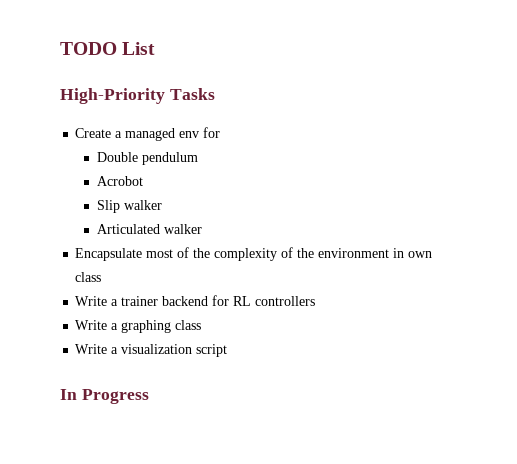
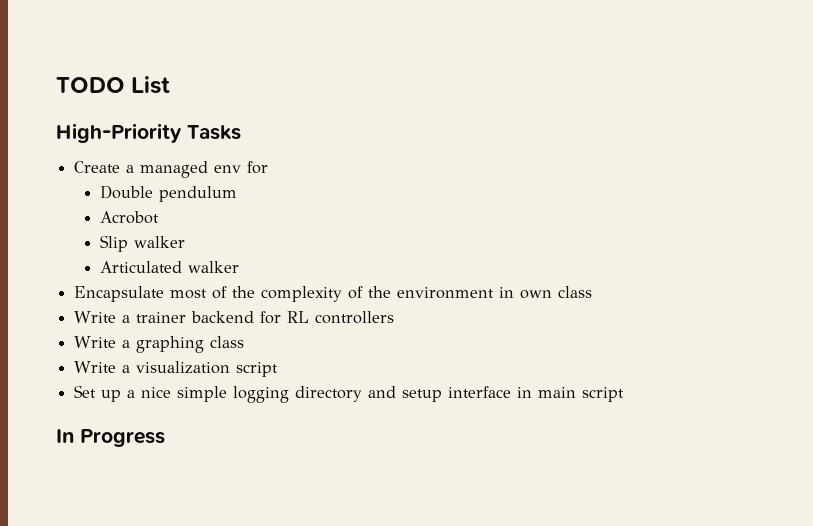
+ Set up a nice simple logging directory and setup interface in main script

